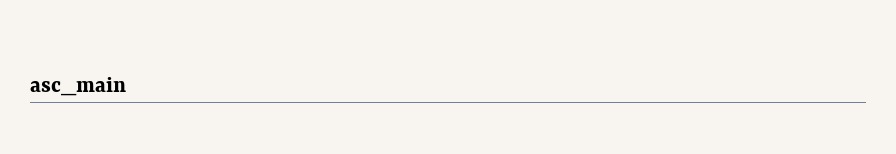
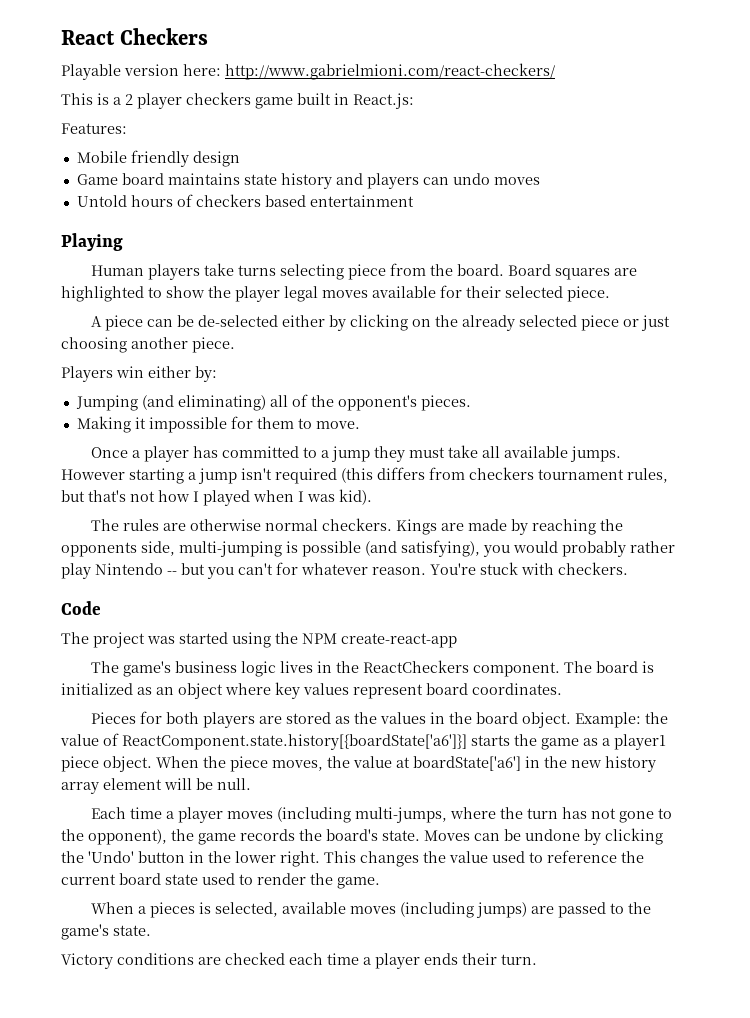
- asc_main
+ React Checkers
+ Playable version here: http://www.gabrielmioni.com/react-checkers/
+ This is a 2 player checkers game built in React.js:
+ Features:
+ Mobile friendly design
+ Game board maintains state history and players can undo moves
+ Untold hours of checkers based entertainment
+ Playing
+ Human players take turns selecting piece from the board. Board squares are highlighted to show the player legal moves available for their selected piece.
+ A piece can be de-selected either by clicking on the already selected piece or just choosing another piece.
+ Players win either by:
+ Jumping (and eliminating) all of the opponent's pieces.
+ Making it impossible for them to move.
+ Once a player has committed to a jump they must take all available jumps. However starting a jump isn't required (this differs from checkers tournament rules, but that's not how I played when I was kid).
+ The rules are otherwise normal checkers. Kings are made by reaching the opponents side, multi-jumping is possible (and satisfying), you would probably rather play Nintendo -- but you can't for whatever reason. You're stuck with checkers.
+ Code
+ The project was started using the NPM create-react-app
+ The game's business logic lives in the ReactCheckers component. The board is initialized as an object where key values represent board coordinates.
+ Pieces for both players are stored as the values in the board object. Example: the value of ReactComponent.state.history[{boardState['a6']}] starts the game as a player1 piece object. When the piece moves, the value at boardState['a6'] in the new history array element will be null.
+ Each time a player moves (including multi-jumps, where the turn has not gone to the opponent), the game records the board's state. Moves can be undone by clicking the 'Undo' button in the lower right. This changes the value used to reference the current board state used to render the game.
+ When a pieces is selected, available moves (including jumps) are passed to the game's state.
+ Victory conditions are checked each time a player ends their turn.

